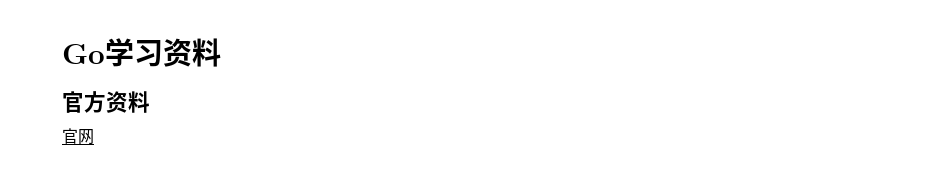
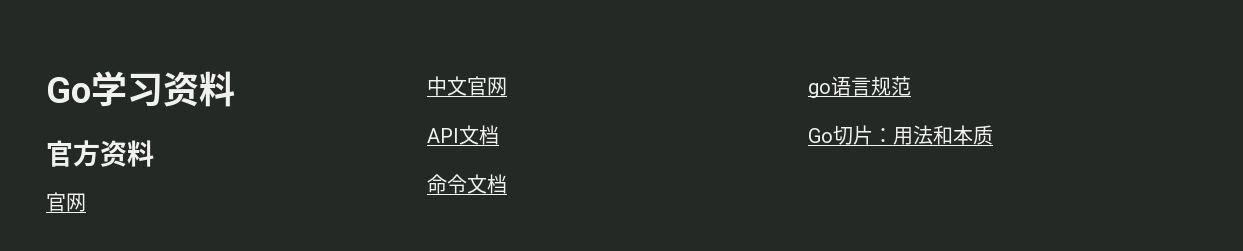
+ 中文官网
+ API文档
+ 命令文档
+ go语言规范
+ Go切片：用法和本质

